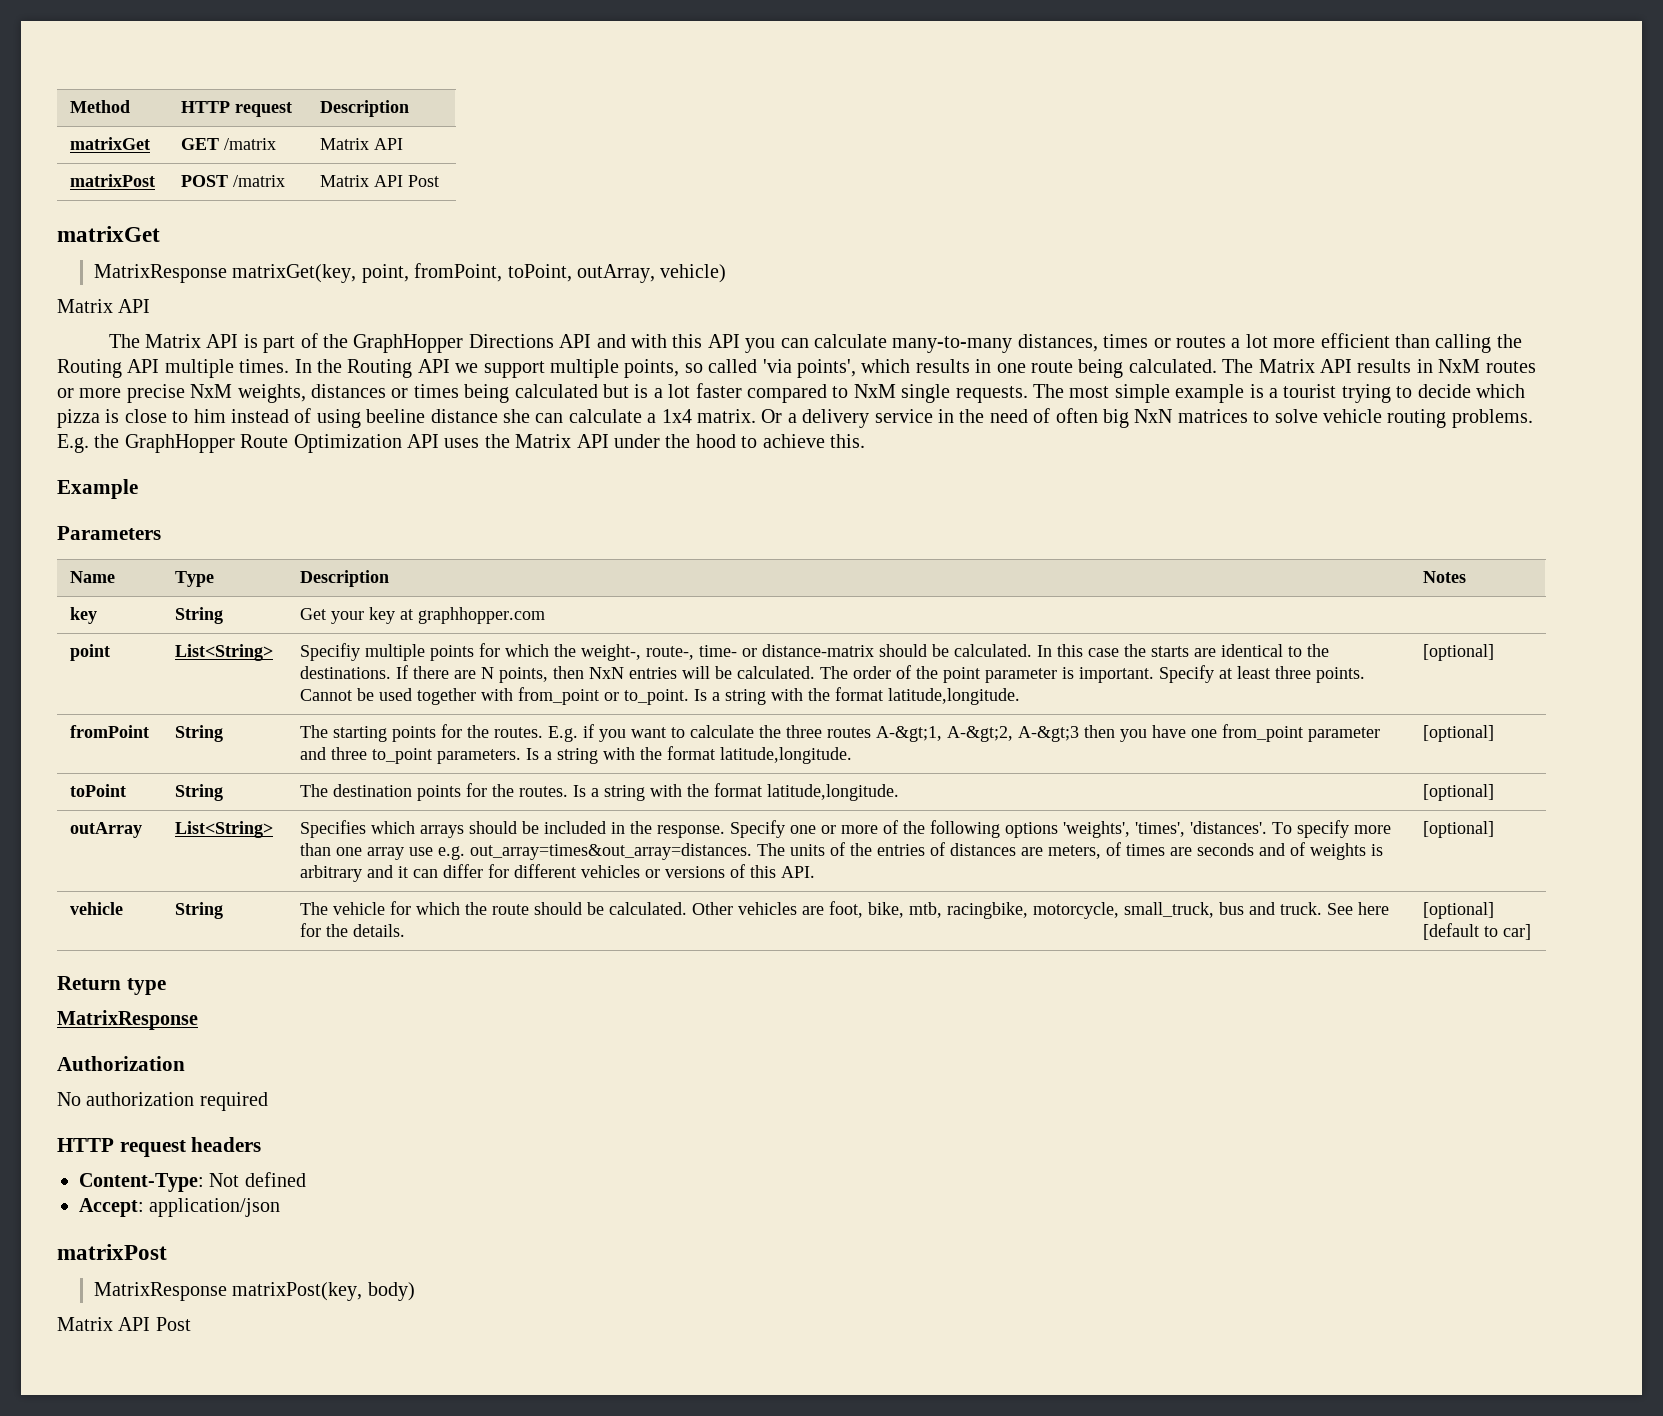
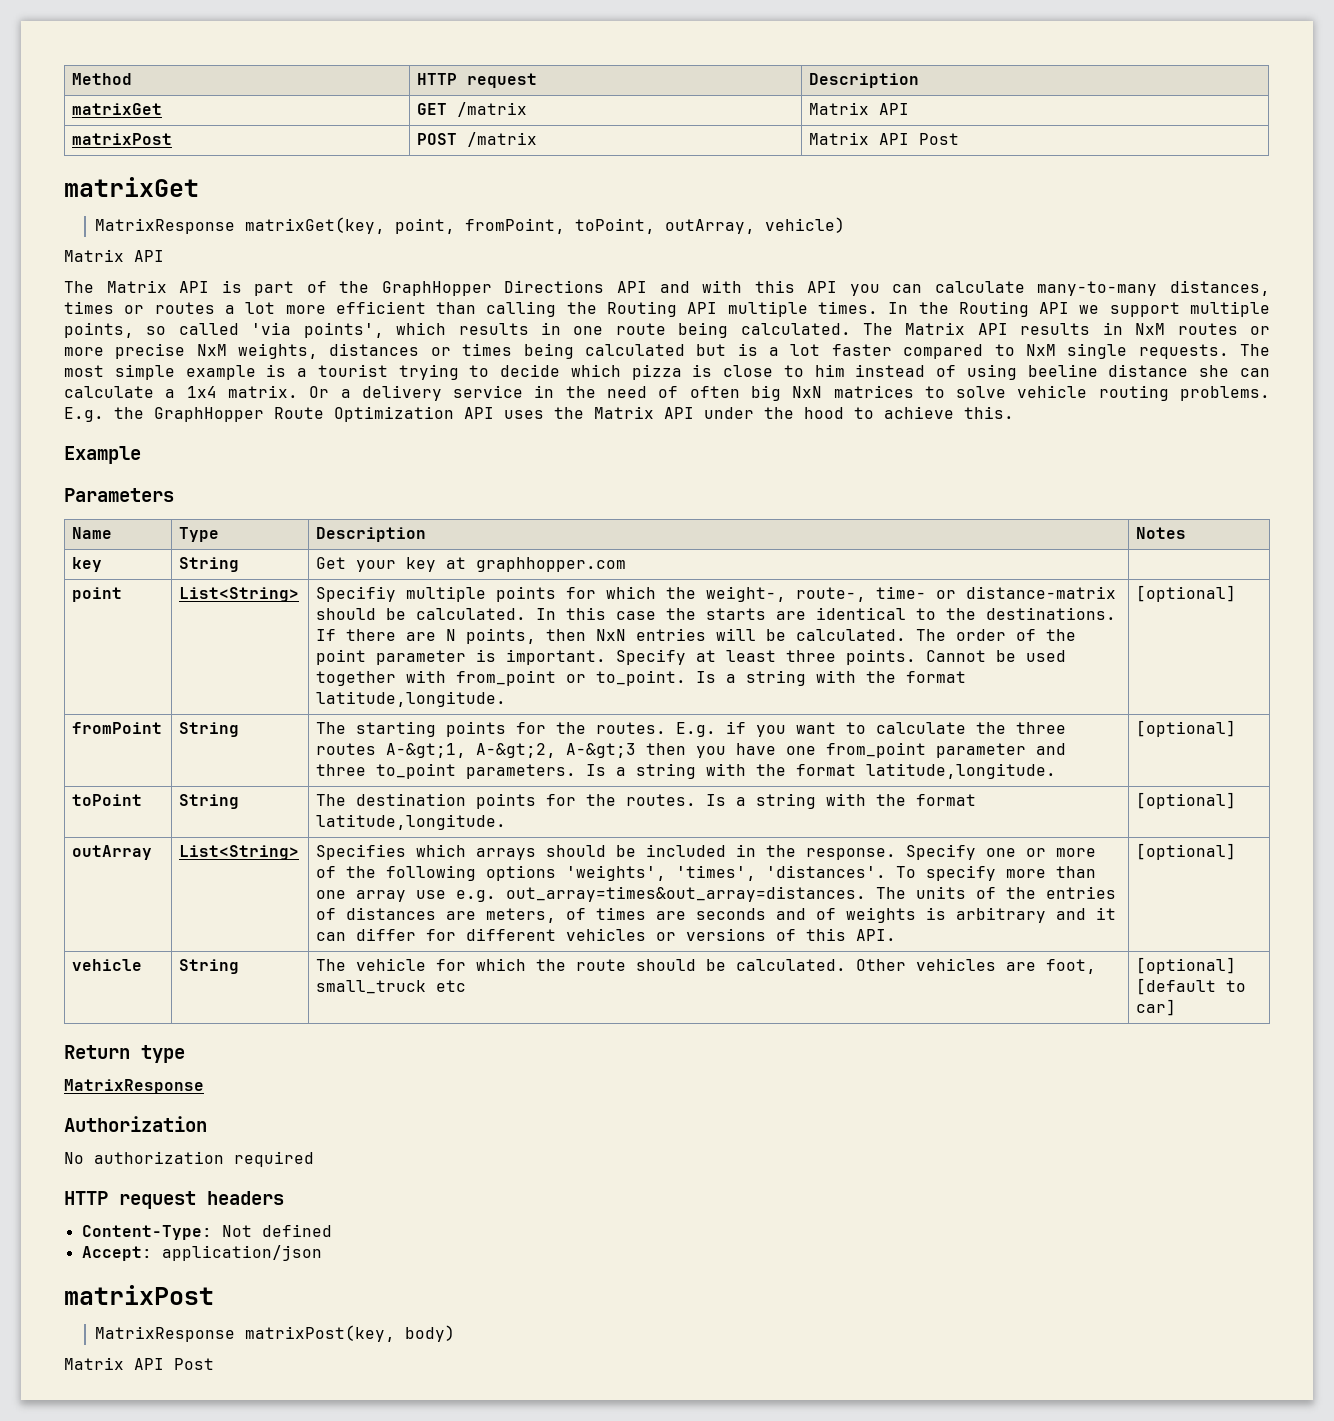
- vehicle | String | The vehicle for which the route should be calculated. Other vehicles are foot, bike, mtb, racingbike, motorcycle, small_truck, bus and truck. See here for the details. | [optional] [default to car]
+ vehicle | String | The vehicle for which the route should be calculated. Other vehicles are foot, small_truck etc | [optional] [default to car]

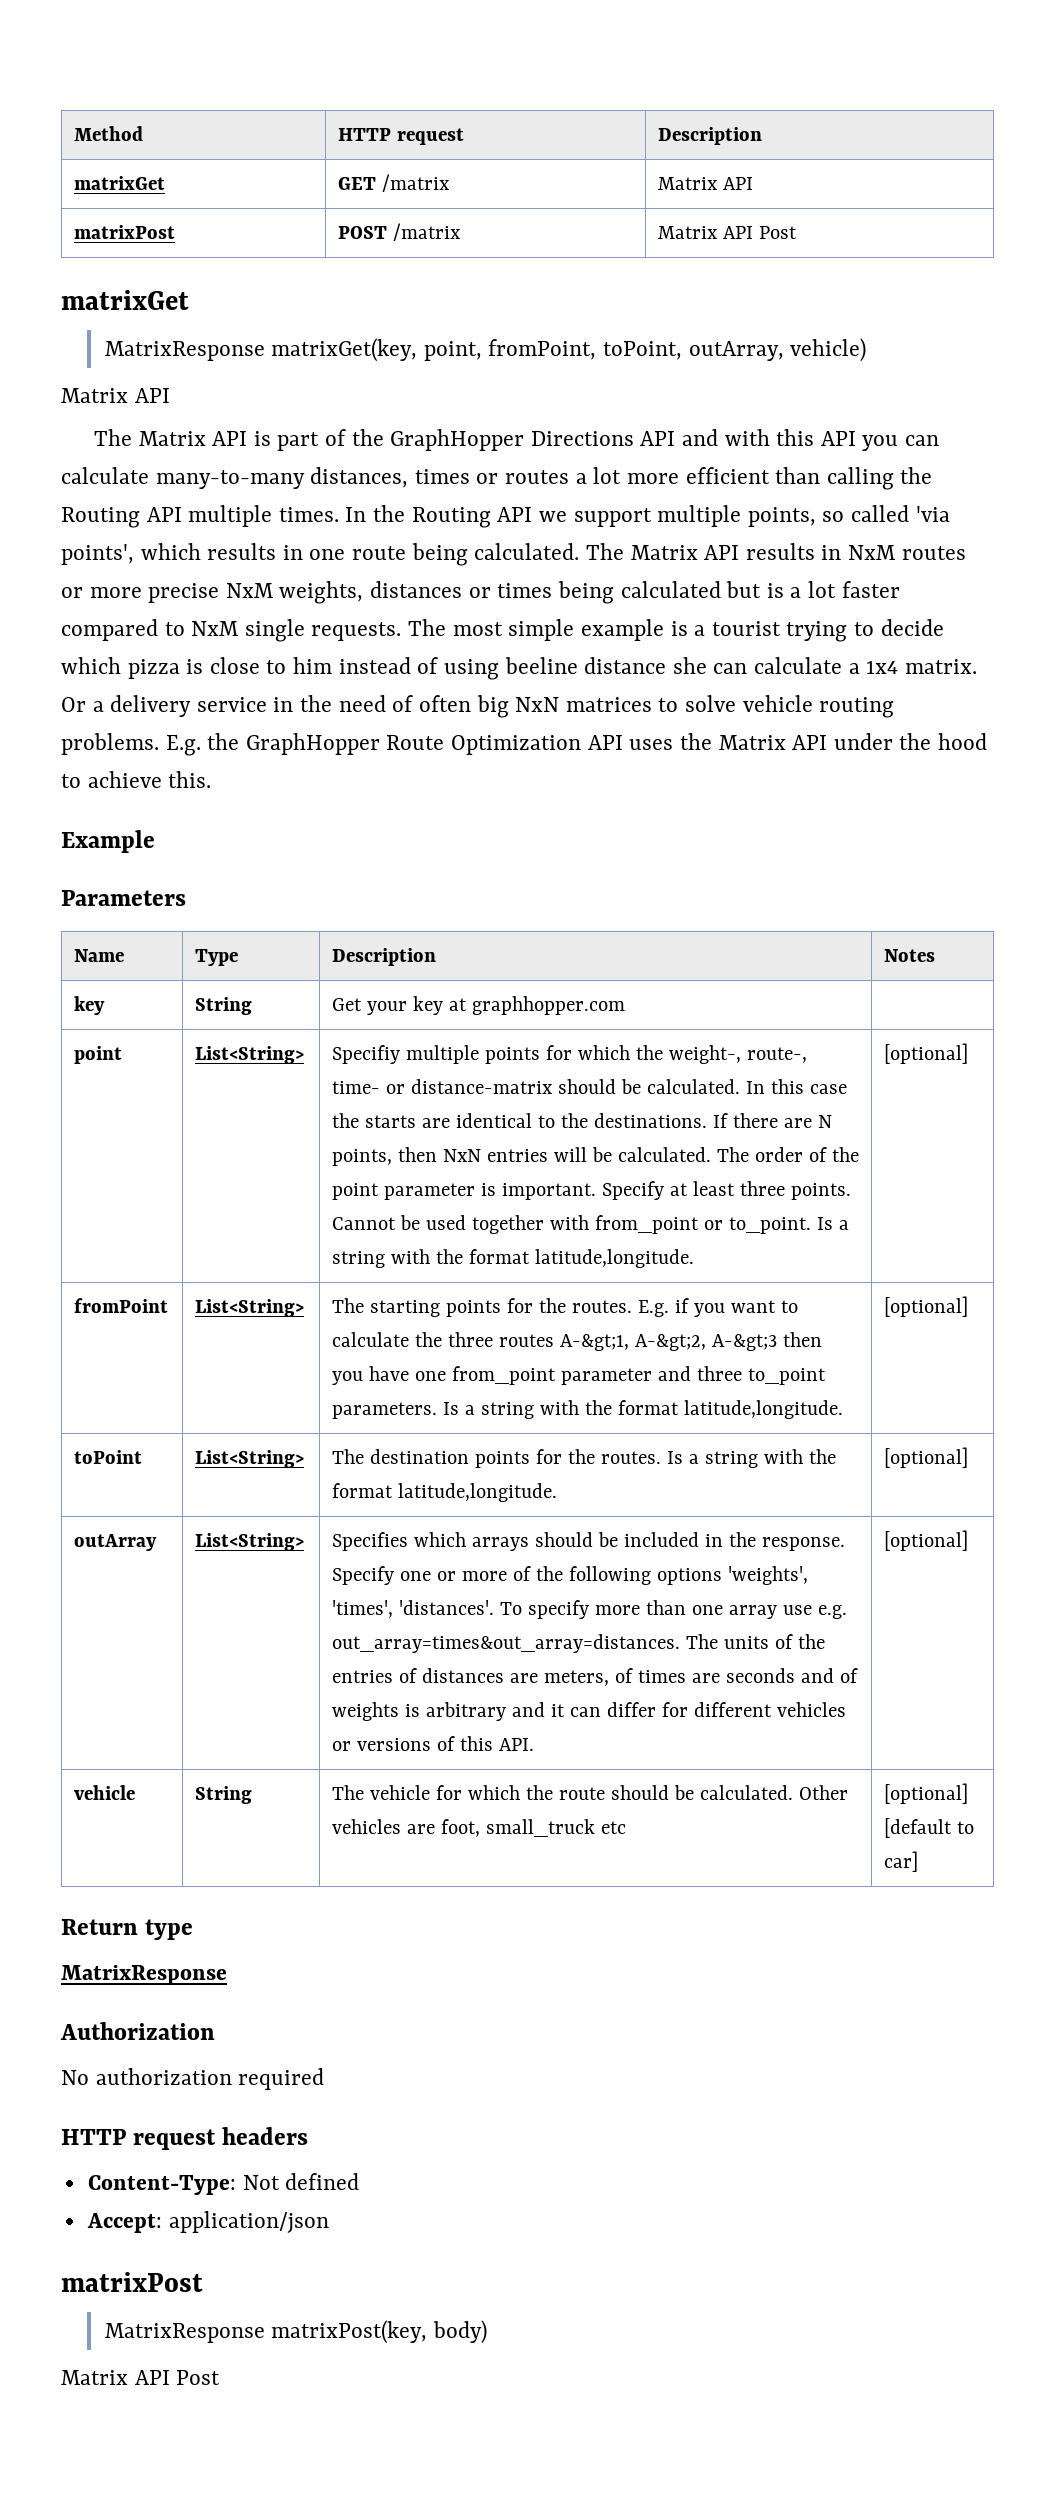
- fromPoint | String | The starting points for the routes. E.g. if you want to calculate the three routes A-&gt;1, A-&gt;2, A-&gt;3 then you have one from_point parameter and three to_point parameters. Is a string with the format latitude,longitude. | [optional]
+ fromPoint | List<String> | The starting points for the routes. E.g. if you want to calculate the three routes A-&gt;1, A-&gt;2, A-&gt;3 then you have one from_point parameter and three to_point parameters. Is a string with the format latitude,longitude. | [optional]
- toPoint | String | The destination points for the routes. Is a string with the format latitude,longitude. | [optional]
+ toPoint | List<String> | The destination points for the routes. Is a string with the format latitude,longitude. | [optional]

